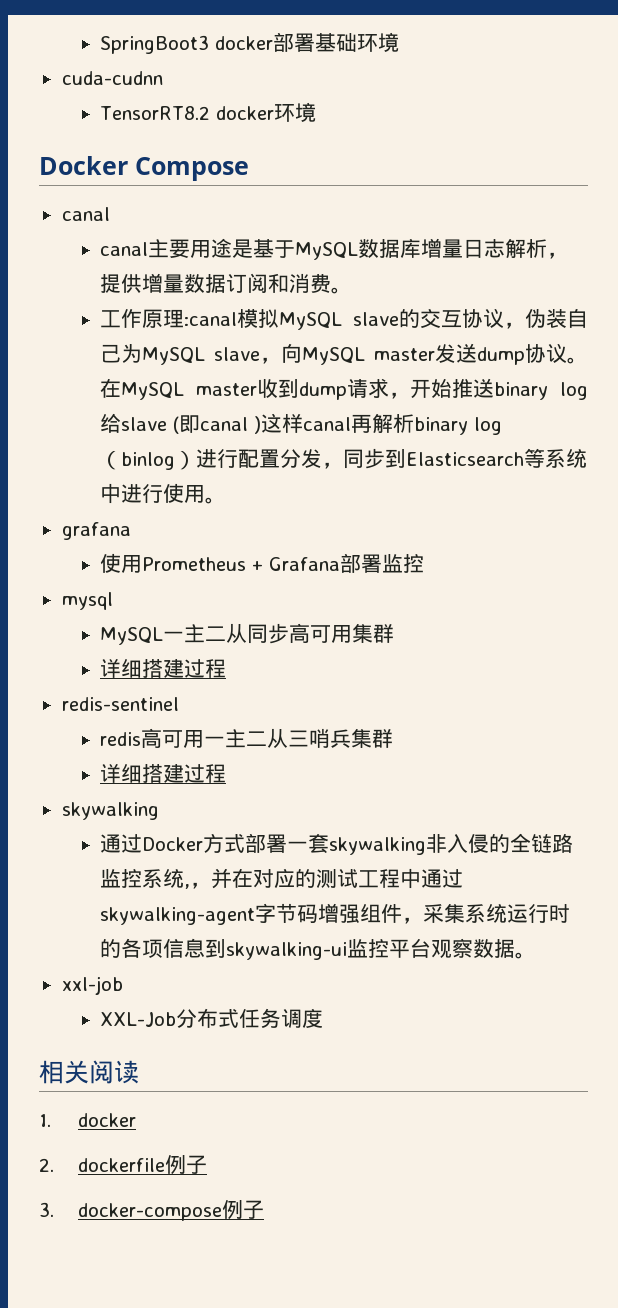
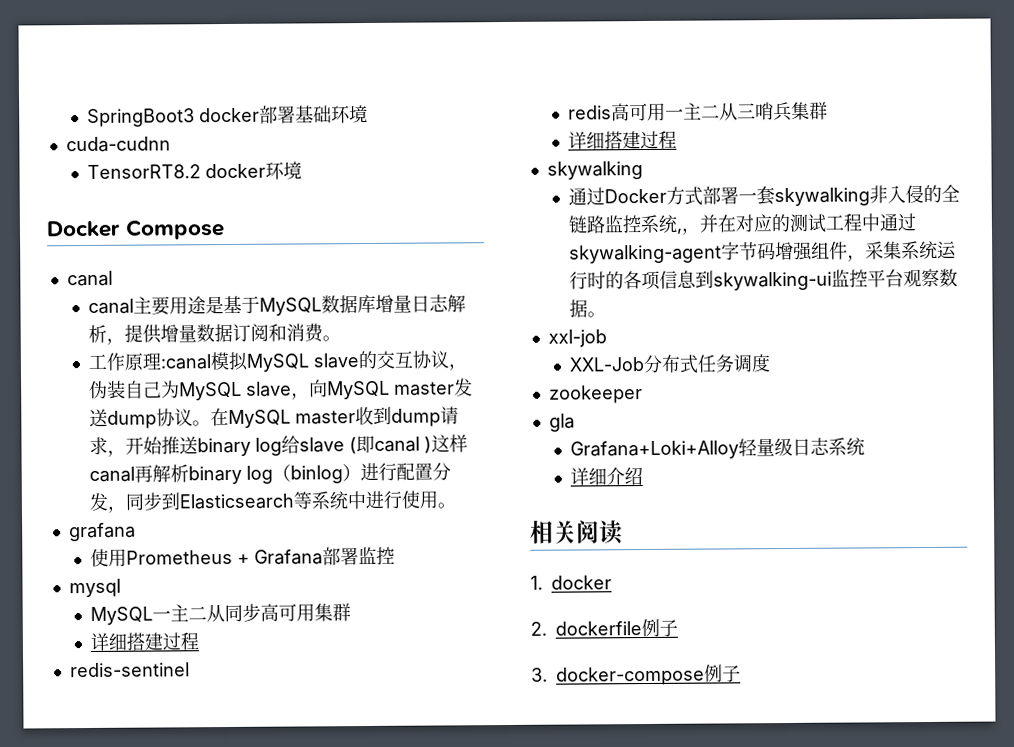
+ zookeeper
+ gla
+ Grafana+Loki+Alloy轻量级日志系统
+ 详细介绍

